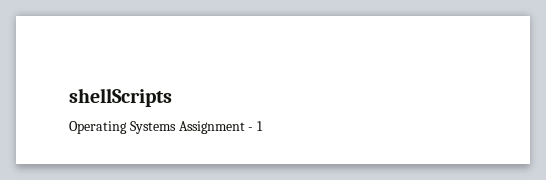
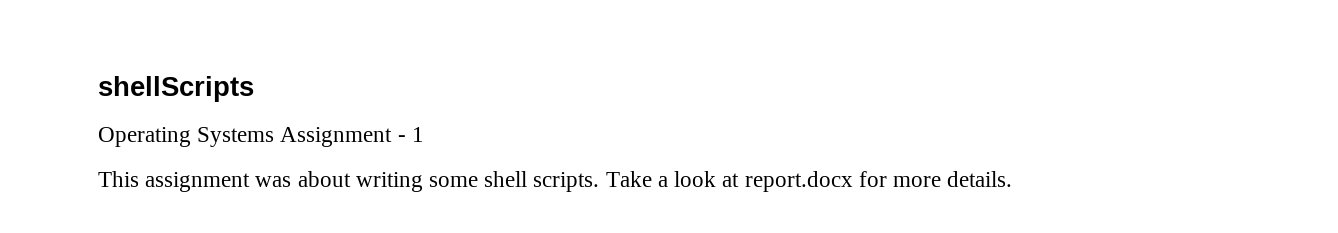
+ This assignment was about writing some shell scripts. Take a look at report.docx for more details.

